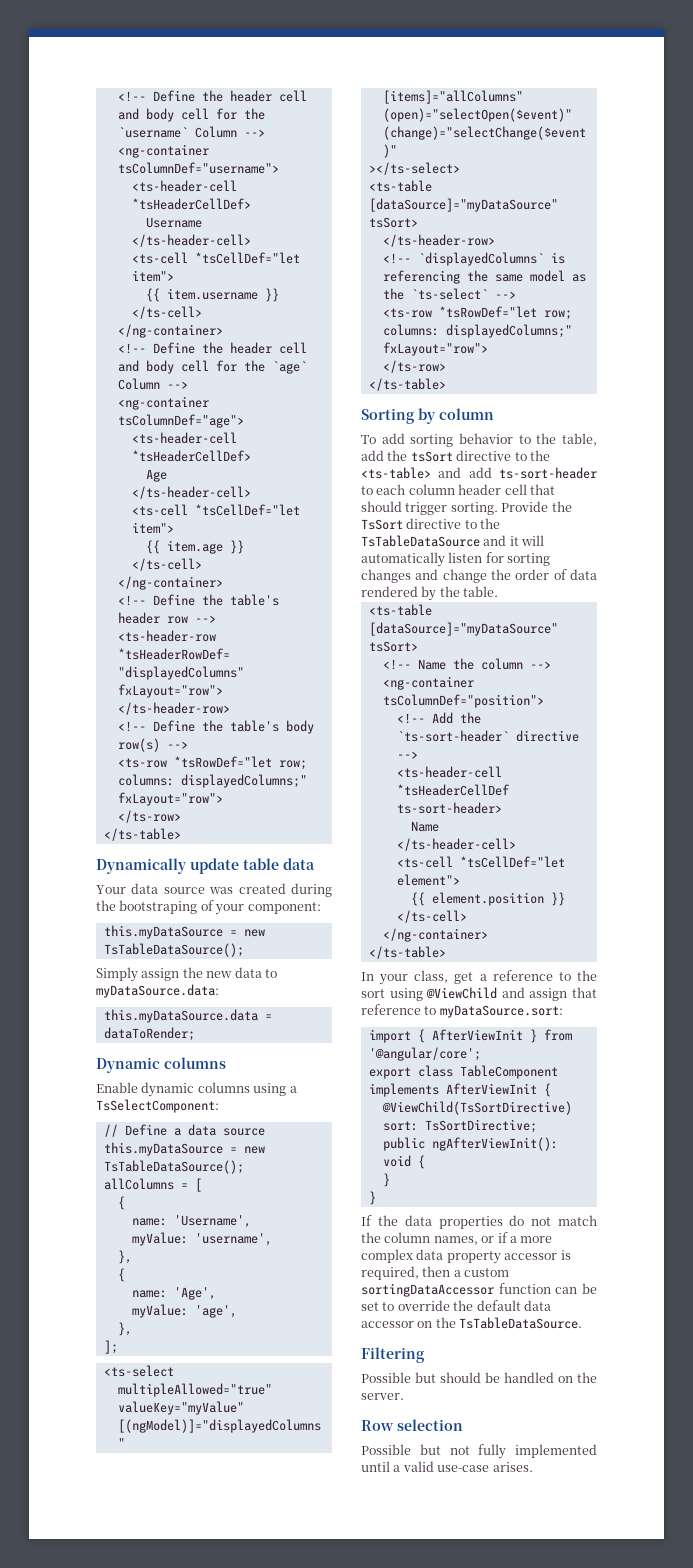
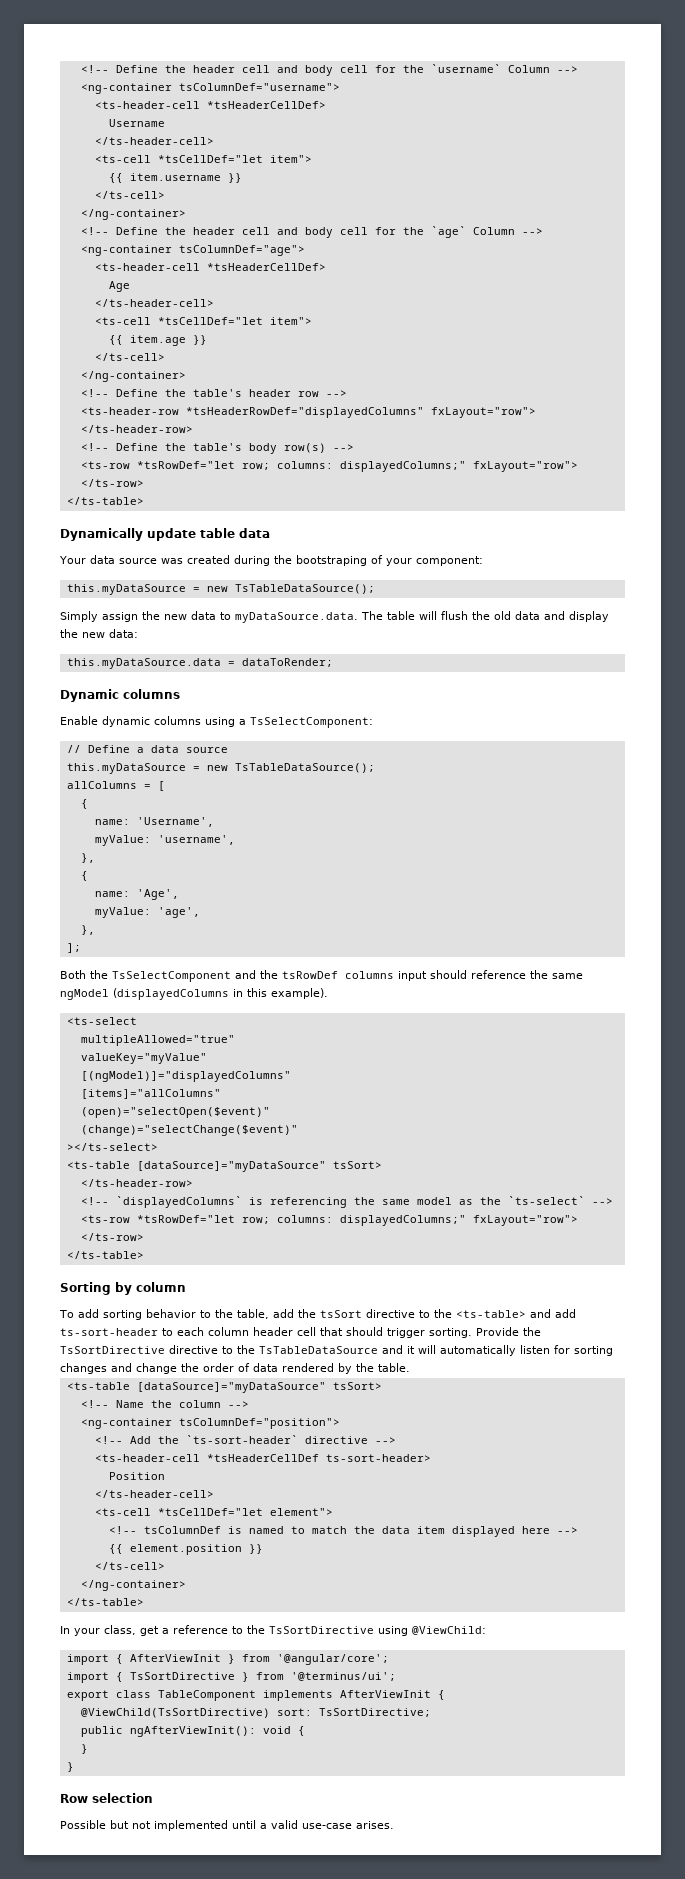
- Simply assign the new data to myDataSource.data:
+ Simply assign the new data to myDataSource.data. The table will flush the old data and display the new data:
+ Both the TsSelectComponent and the tsRowDef columns input should reference the same ngModel (displayedColumns in this example).
- Provide the TsSort directive to the TsTableDataSource and it will automatically listen for sorting changes and change the order of data rendered by the table.
+ Provide the TsSortDirective directive to the TsTableDataSource and it will automatically listen for sorting changes and change the order of data rendered by the table.
  <ts-header-cell *tsHeaderCellDef ts-sort-header>
- Name
+ Position
+ <!-- tsColumnDef is named to match the data item displayed here -->
- In your class, get a reference to the sort using @ViewChild and assign that reference to myDataSource.sort:
+ In your class, get a reference to the TsSortDirective using @ViewChild:
+ import { TsSortDirective } from '@terminus/ui';
- If the data properties do not match the column names, or if a more complex data property accessor is required, then a custom sortingDataAccessor function can be set to override the default data accessor on the TsTableDataSource.
- Filtering
- Possible but should be handled on the server.
- Possible but not fully implemented until a valid use-case arises.
+ Possible but not implemented until a valid use-case arises.

